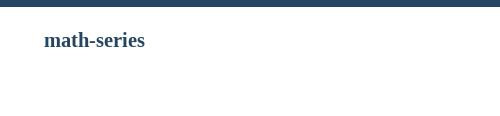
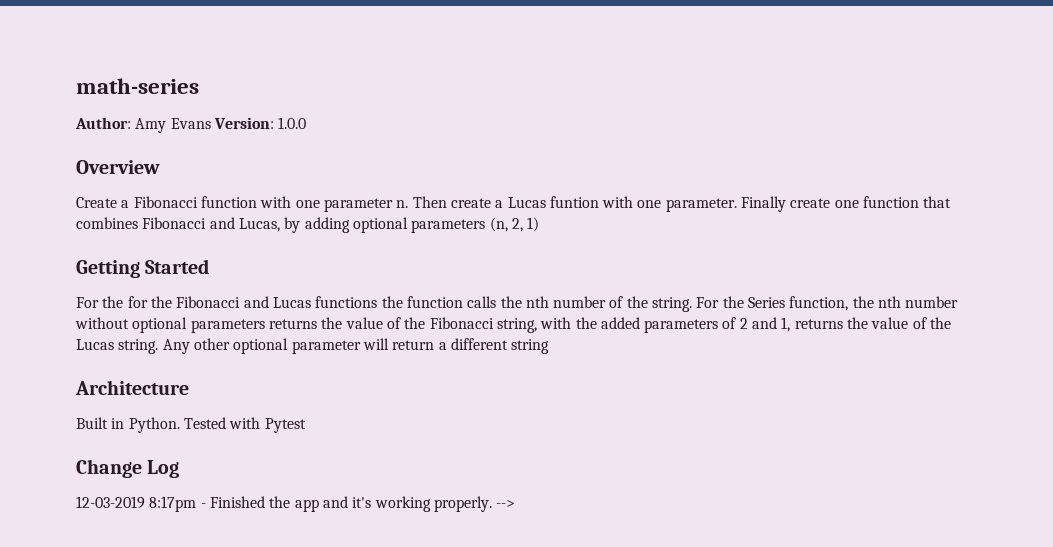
+ Author: Amy Evans Version: 1.0.0
+ Overview
+ Create a Fibonacci function with one parameter n. Then create a Lucas funtion with one parameter. Finally create one function that combines Fibonacci and Lucas, by adding optional parameters (n, 2, 1)
+ Getting Started
+ For the for the Fibonacci and Lucas functions the function calls the nth number of the string. For the Series function, the nth number without optional parameters returns the value of the Fibonacci string, with the added parameters of 2 and 1, returns the value of the Lucas string. Any other optional parameter will return a different string
+ Architecture
+ Built in Python. Tested with Pytest
+ Change Log
+ 12-03-2019 8:17pm - Finished the app and it's working properly. -->

